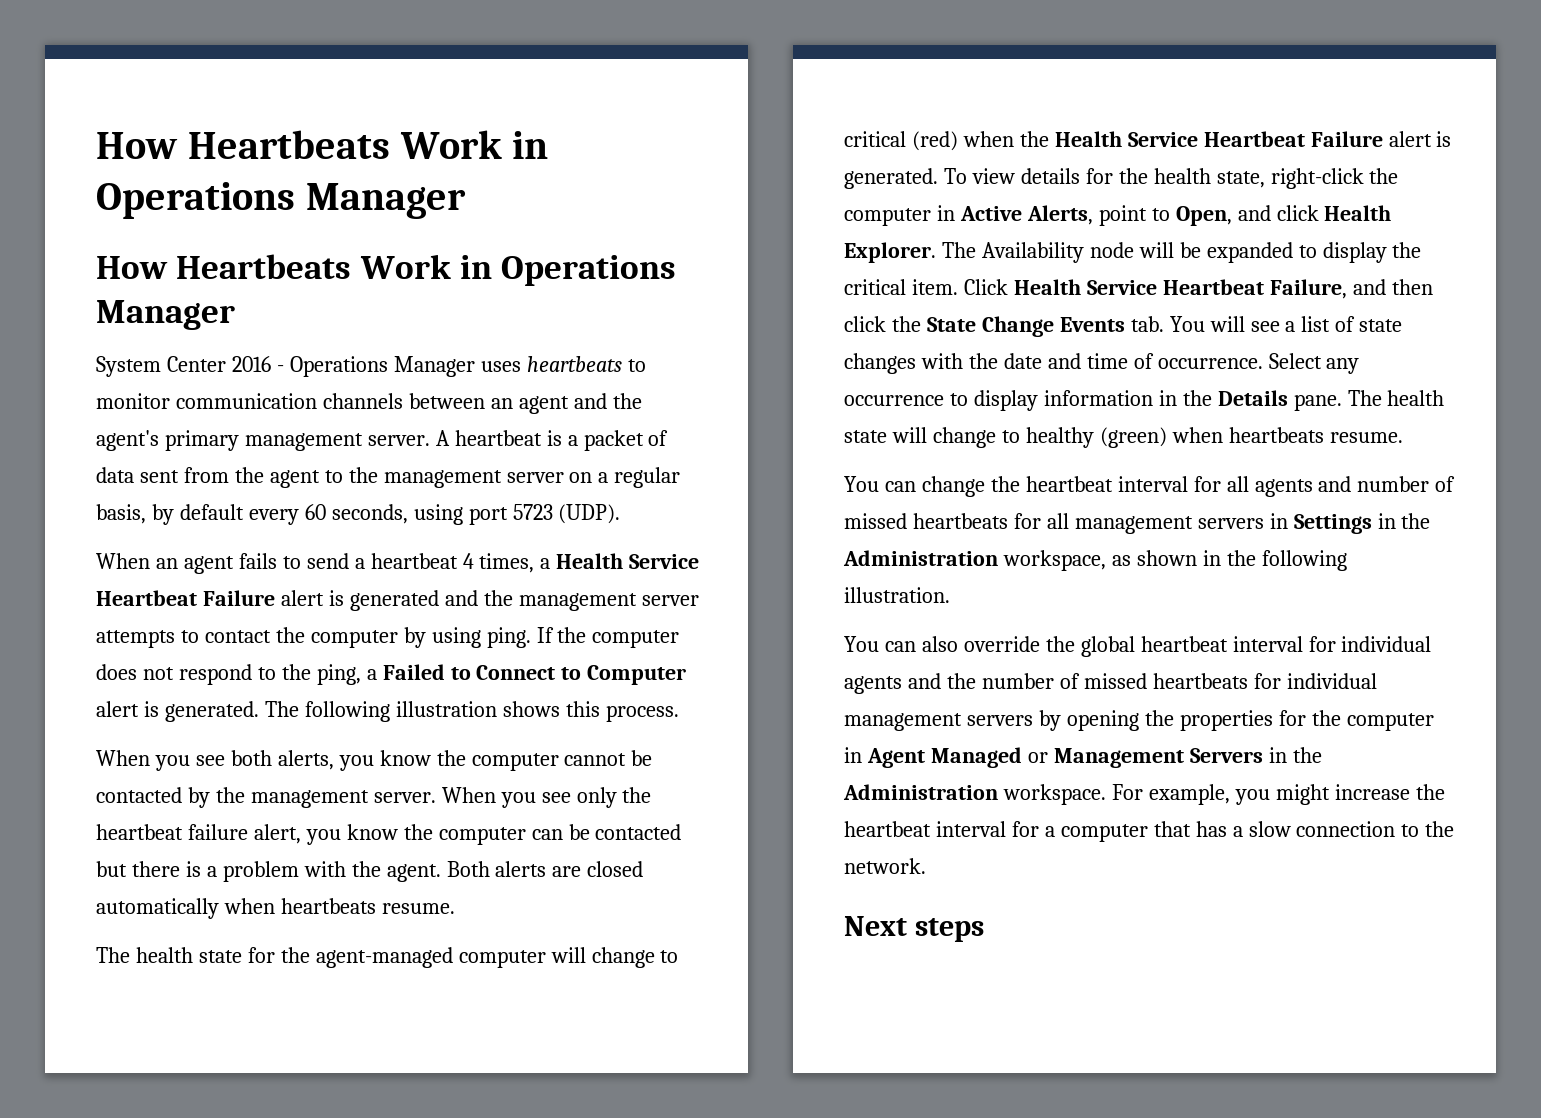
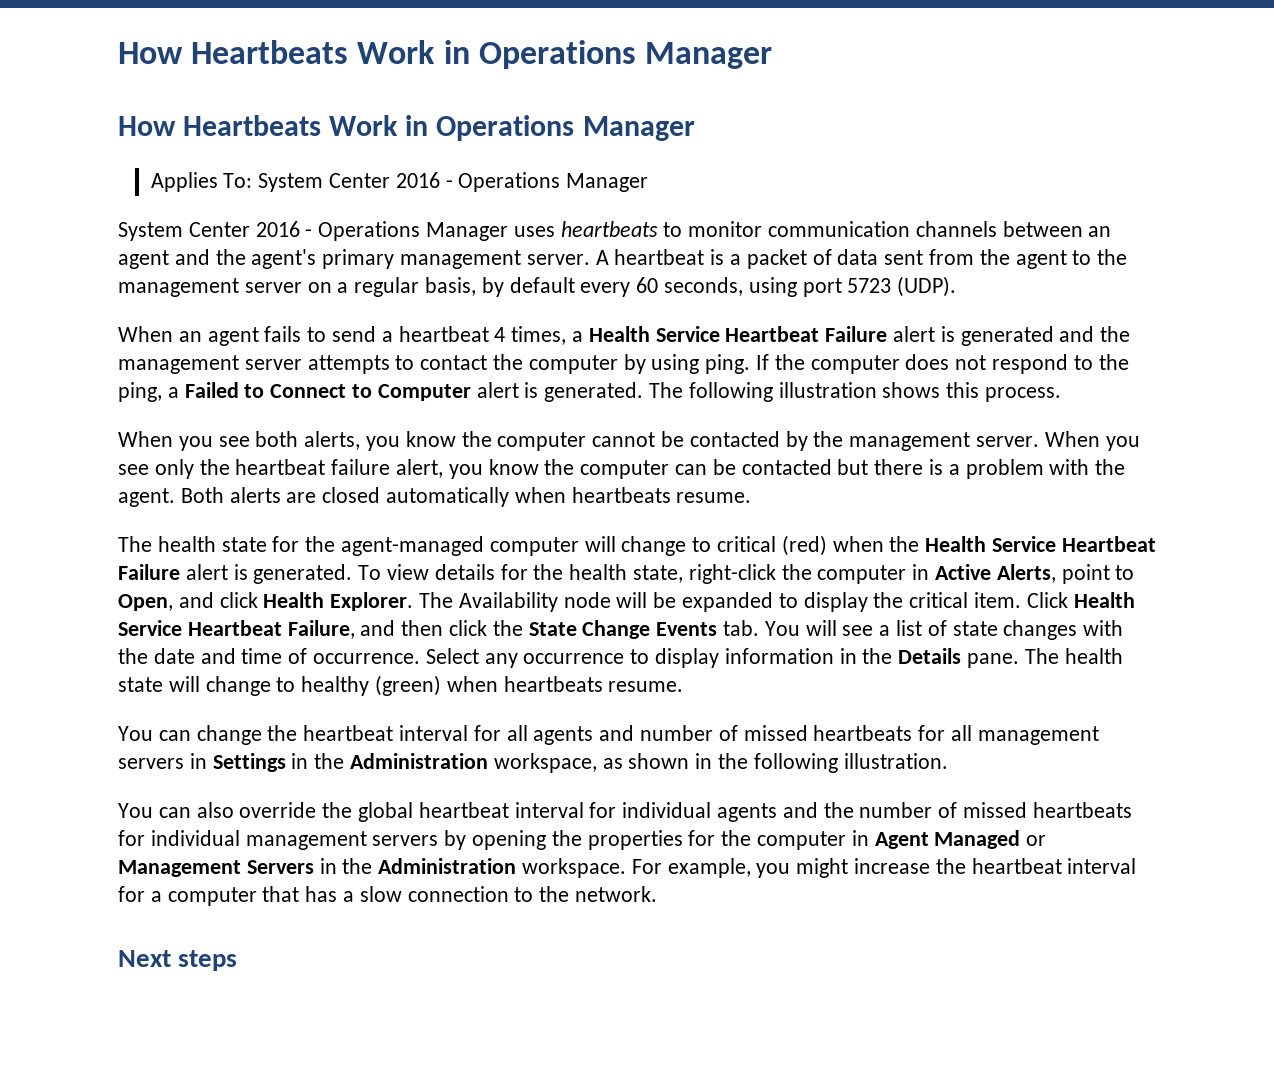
+ Applies To: System Center 2016 - Operations Manager

